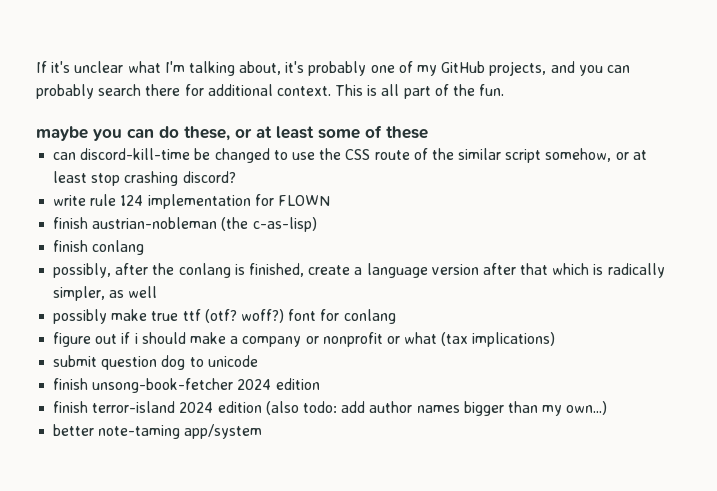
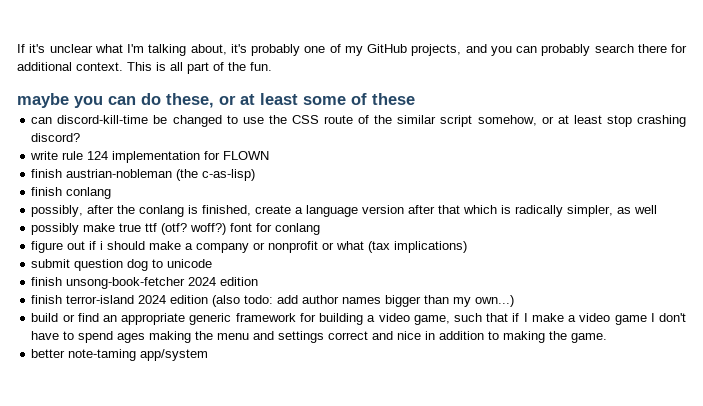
+ build or find an appropriate generic framework for building a video game, such that if I make a video game I don't have to spend ages making the menu and settings correct and nice in addition to making the game.

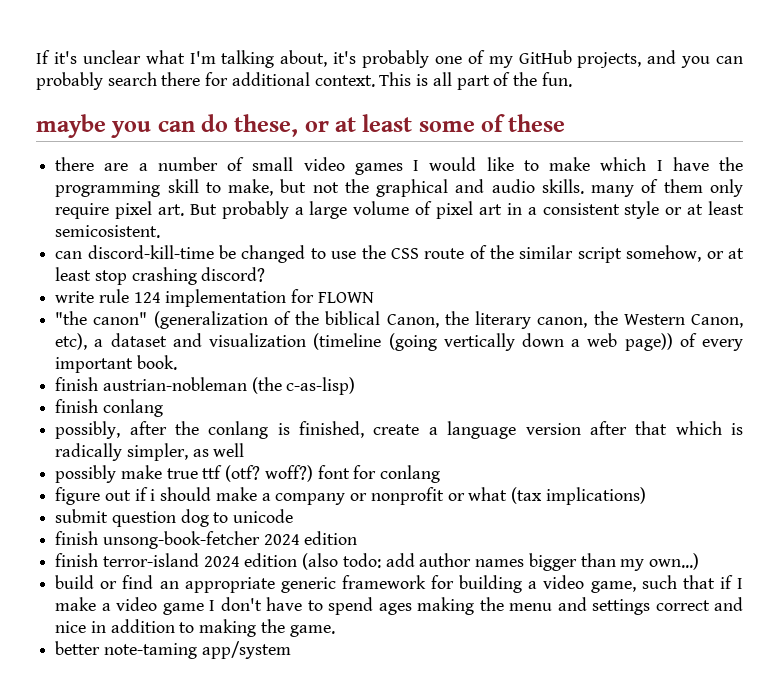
+ there are a number of small video games I would like to make which I have the programming skill to make, but not the graphical and audio skills. many of them only require pixel art. But probably a large volume of pixel art in a consistent style or at least semicosistent.
+ "the canon" (generalization of the biblical Canon, the literary canon, the Western Canon, etc), a dataset and visualization (timeline (going vertically down a web page)) of every important book.

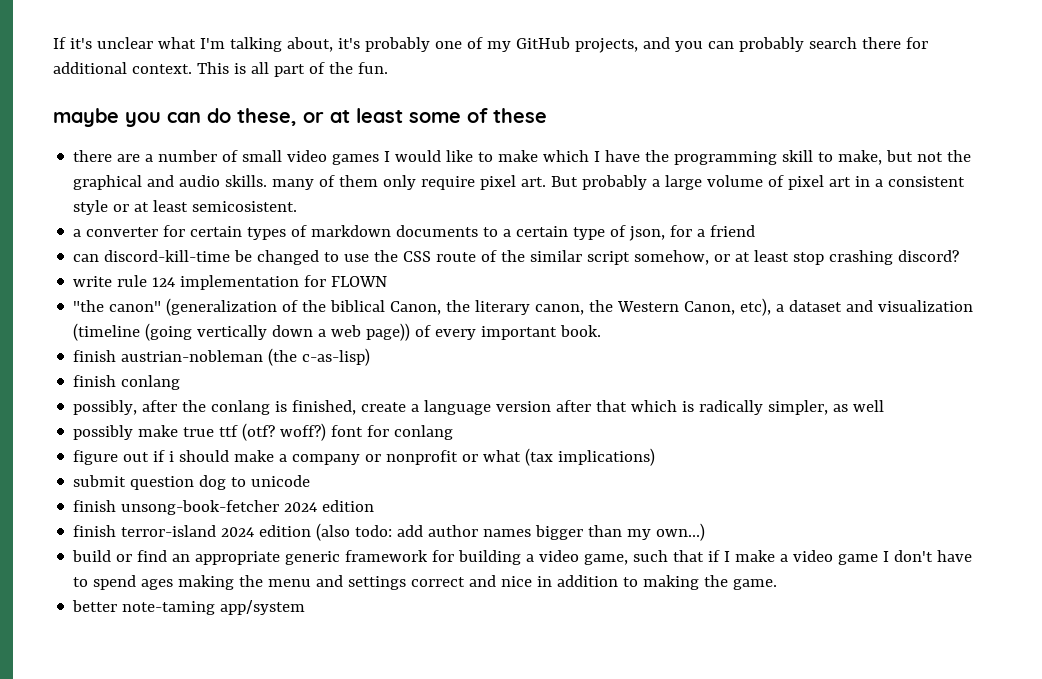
+ a converter for certain types of markdown documents to a certain type of json, for a friend

